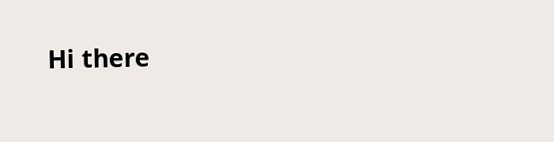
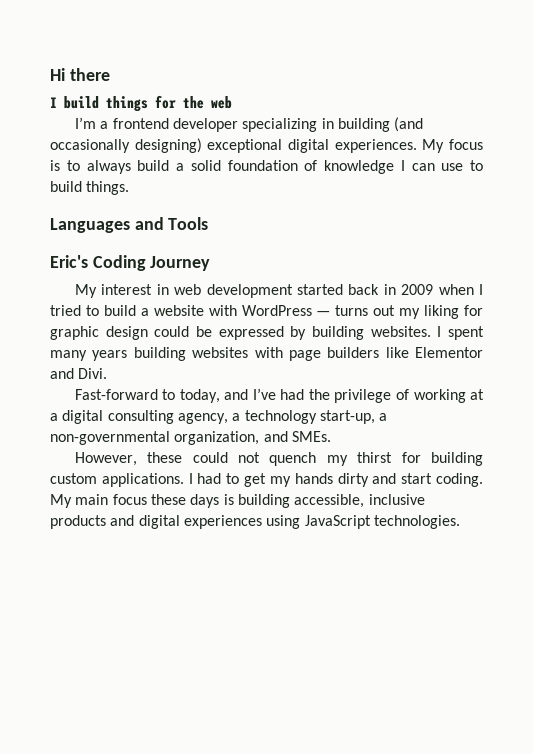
+ I build things for the web
+ I’m a frontend developer specializing in building (and occasionally designing) exceptional digital experiences. My focus is to always build a solid foundation of knowledge I can use to build things.
+ Languages and Tools
+ Eric's Coding Journey
+ My interest in web development started back in 2009 when I tried to build a website with WordPress — turns out my liking for graphic design could be expressed by building websites. I spent many years building websites with page builders like Elementor and Divi.
+ Fast-forward to today, and I’ve had the privilege of working at a digital consulting agency, a technology start-up, a non-governmental organization, and SMEs.
+ However, these could not quench my thirst for building custom applications. I had to get my hands dirty and start coding. My main focus these days is building accessible, inclusive products and digital experiences using JavaScript technologies.

